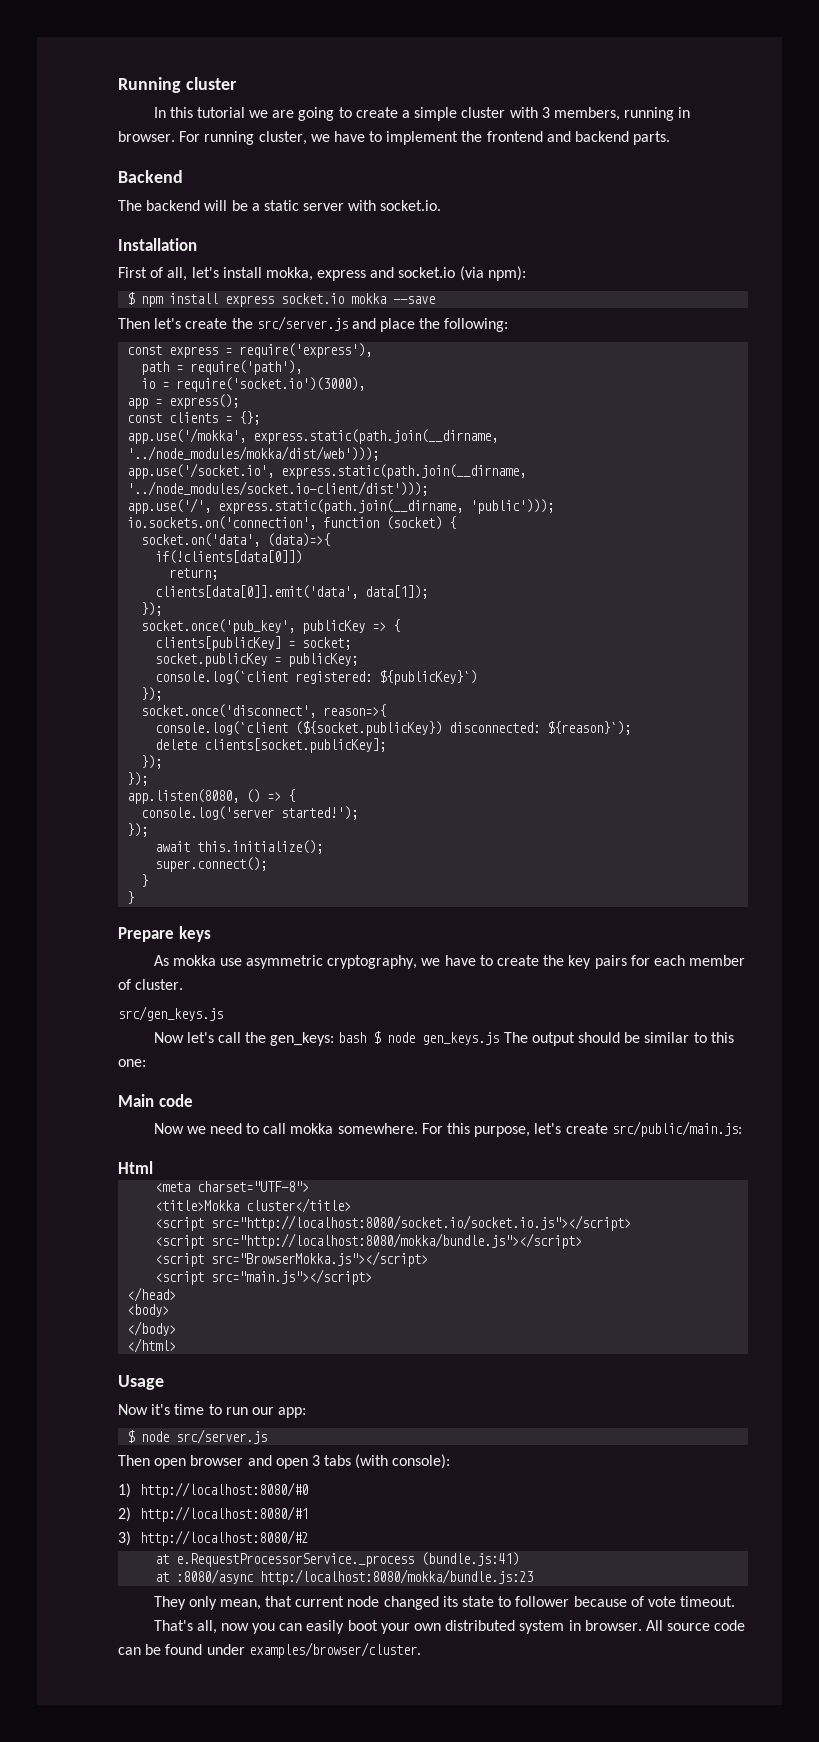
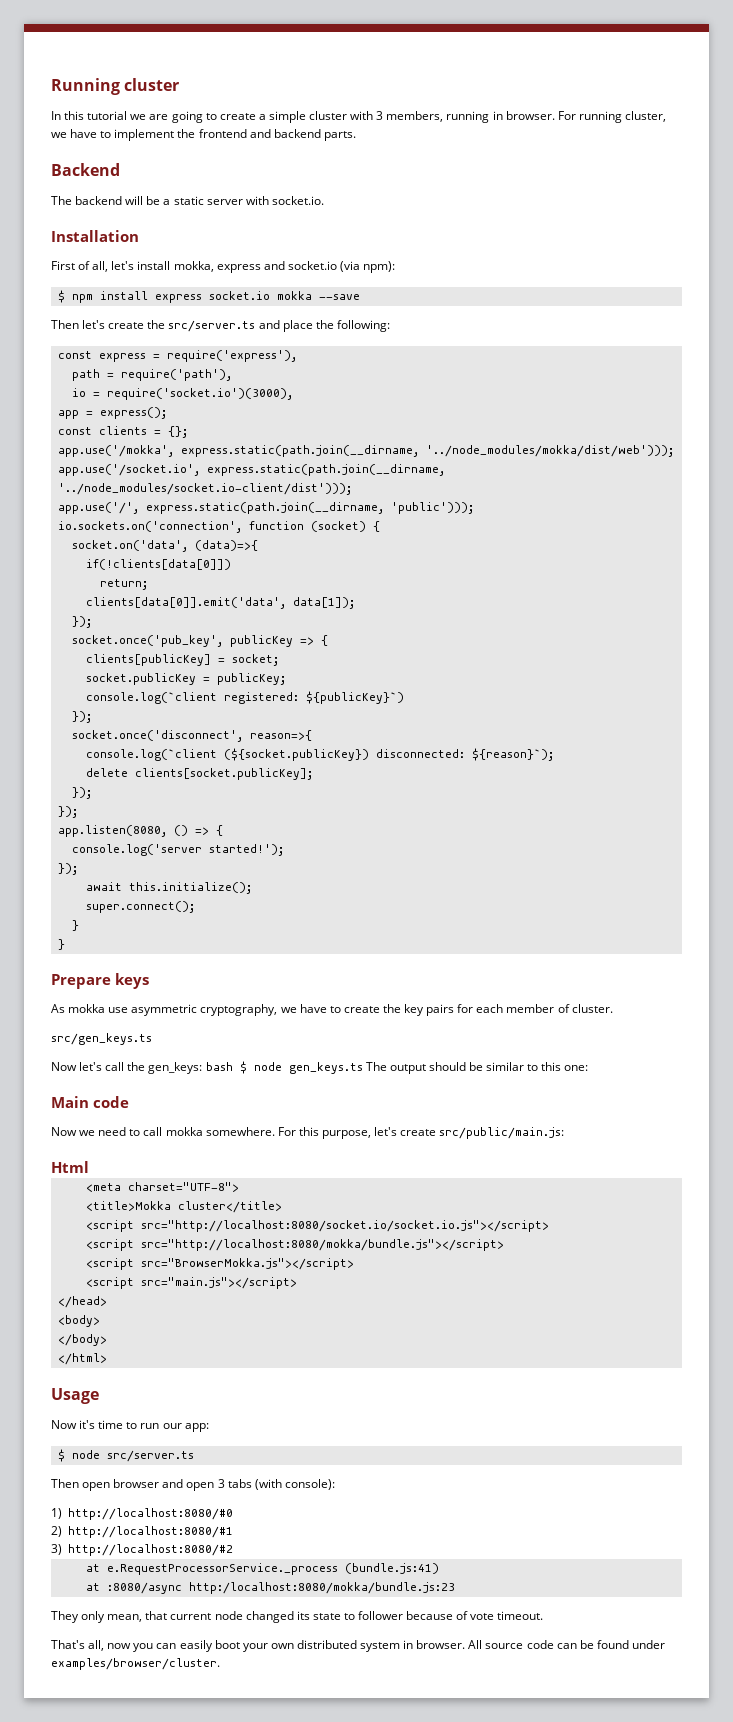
- Then let's create the src/server.js and place the following:
+ Then let's create the src/server.ts and place the following:
- src/gen_keys.js
+ src/gen_keys.ts
- Now let's call the gen_keys: bash $ node gen_keys.js The output should be similar to this one:
+ Now let's call the gen_keys: bash $ node gen_keys.ts The output should be similar to this one:
- $ node src/server.js
+ $ node src/server.ts

